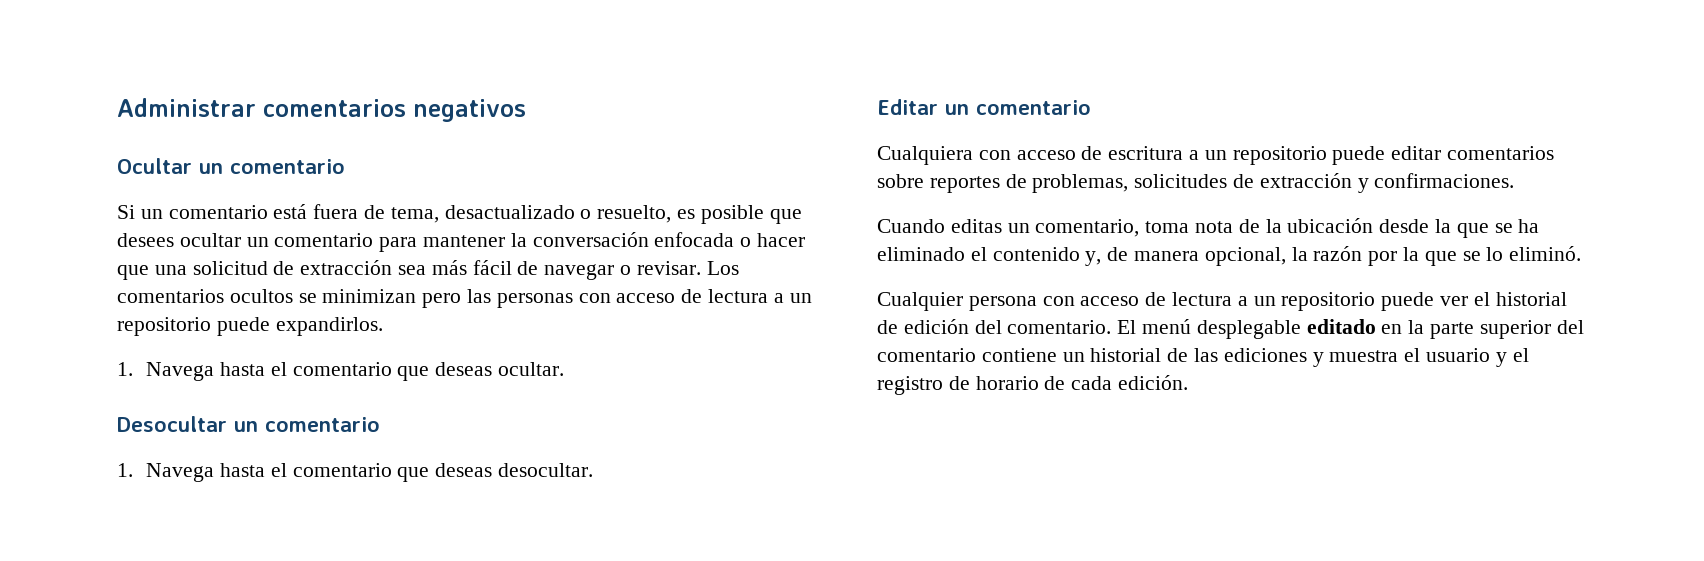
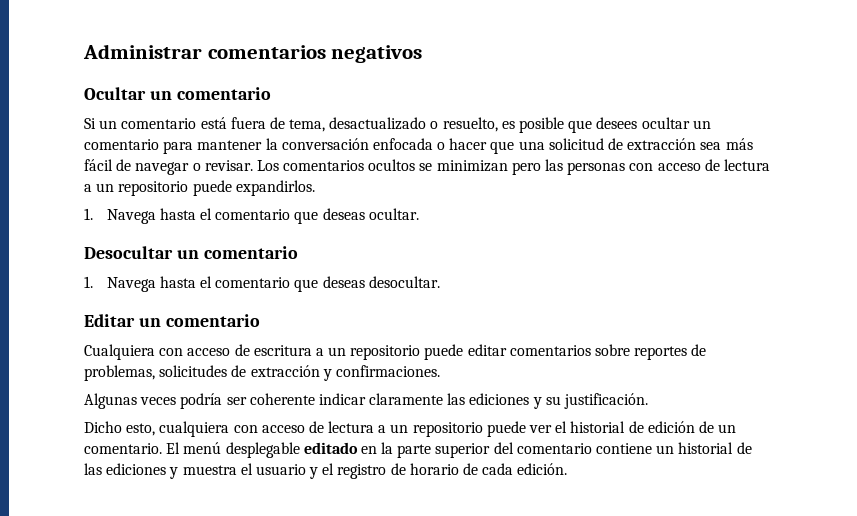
- Cuando editas un comentario, toma nota de la ubicación desde la que se ha eliminado el contenido y, de manera opcional, la razón por la que se lo eliminó.
- Cualquier persona con acceso de lectura a un repositorio puede ver el historial de edición del comentario.
+ Algunas veces podría ser coherente indicar claramente las ediciones y su justificación.
+ Dicho esto, cualquiera con acceso de lectura a un repositorio puede ver el historial de edición de un comentario.

